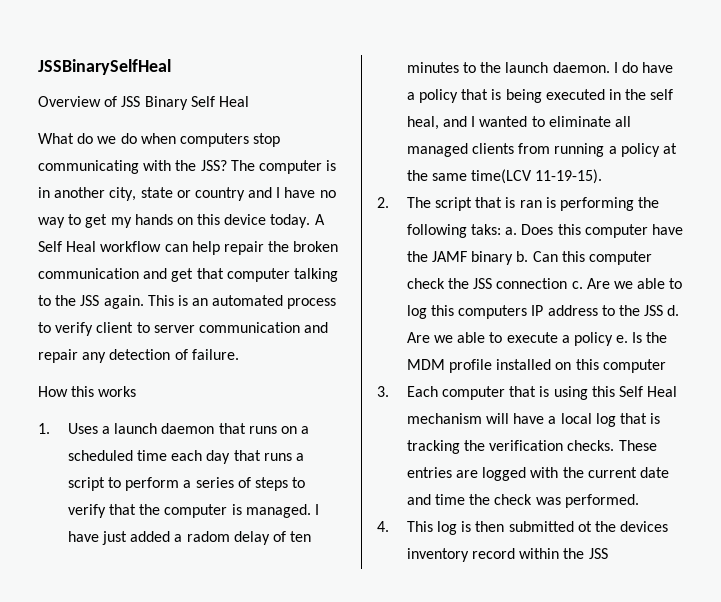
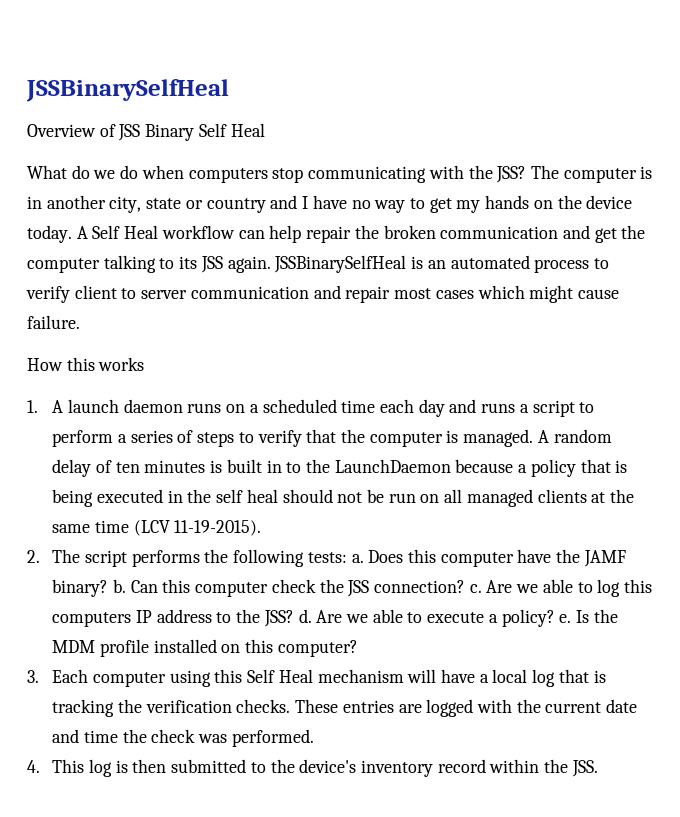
- The computer is in another city, state or country and I have no way to get my hands on this device today.
+ The computer is in another city, state or country and I have no way to get my hands on the device today.
- A Self Heal workflow can help repair the broken communication and get that computer talking to the JSS again.
+ A Self Heal workflow can help repair the broken communication and get the computer talking to its JSS again.
- This is an automated process to verify client to server communication and repair any detection of failure.
+ JSSBinarySelfHeal is an automated process to verify client to server communication and repair most cases which might cause failure.
- 1. Uses a launch daemon that runs on a scheduled time each day that runs a script to perform a series of steps to verify that the computer is managed.
+ 1. A launch daemon runs on a scheduled time each day and runs a script to perform a series of steps to verify that the computer is managed.
- I have just added a radom delay of ten minutes to the launch daemon. I do have a policy that is being executed in the self heal, and I wanted to eliminate all managed clients from running a policy at the same time(LCV 11-19-15).
- 2. The script that is ran is performing the following taks: a.
+ A random delay of ten minutes is built in to the LaunchDaemon because a policy that is being executed in the self heal should not be run on all managed clients at the same time (LCV 11-19-2015).
+ 2. The script performs the following tests: a.
- Does this computer have the JAMF binary b.
+ Does this computer have the JAMF binary? b.
- Can this computer check the JSS connection c.
+ Can this computer check the JSS connection? c.
- Are we able to log this computers IP address to the JSS d.
+ Are we able to log this computers IP address to the JSS? d.
- Are we able to execute a policy e.
+ Are we able to execute a policy? e.
- Is the MDM profile installed on this computer
+ Is the MDM profile installed on this computer?
- 3. Each computer that is using this Self Heal mechanism will have a local log that is tracking the verification checks.
+ 3. Each computer using this Self Heal mechanism will have a local log that is tracking the verification checks.
- 4. This log is then submitted ot the devices inventory record within the JSS
+ 4. This log is then submitted to the device's inventory record within the JSS.

